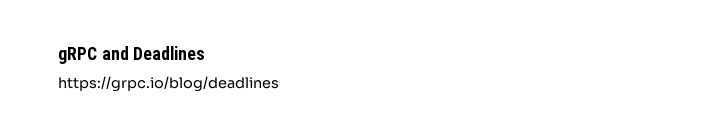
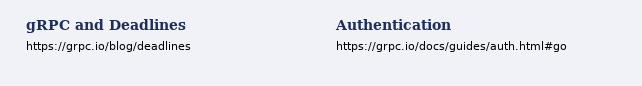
+ Authentication
+ https://grpc.io/docs/guides/auth.html#go

